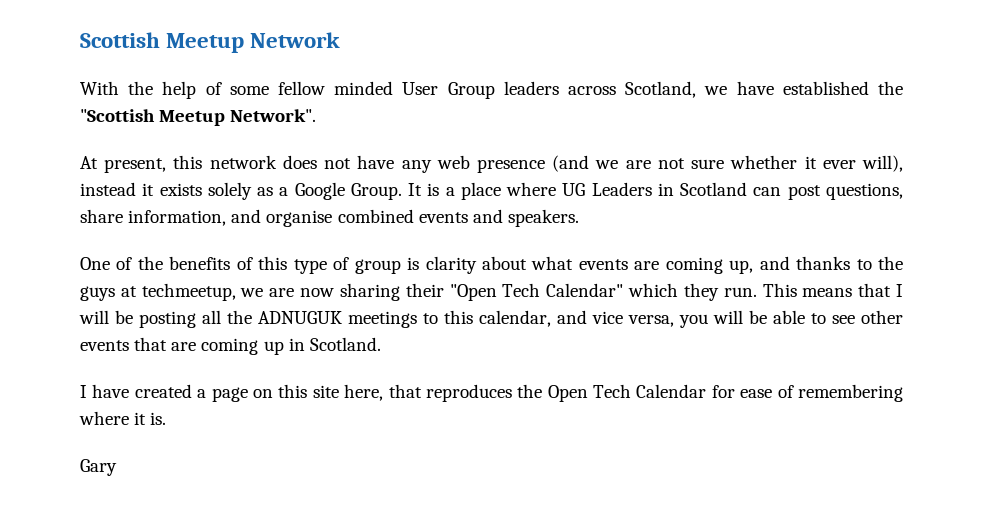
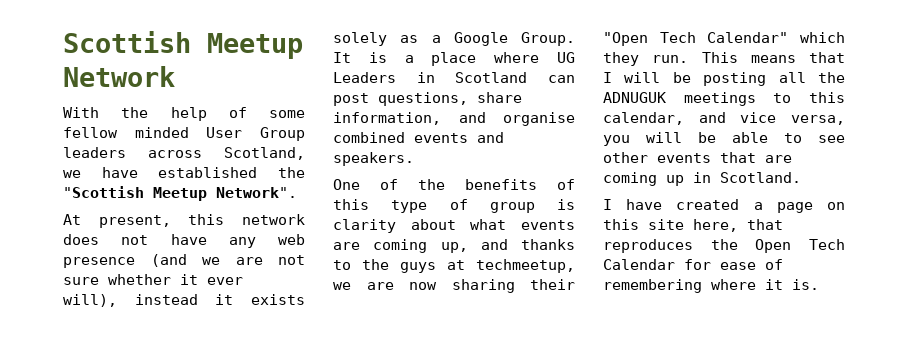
- Gary

